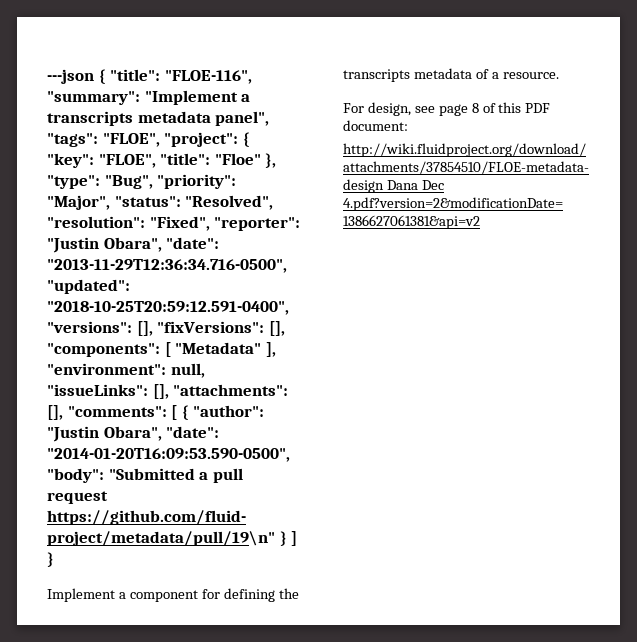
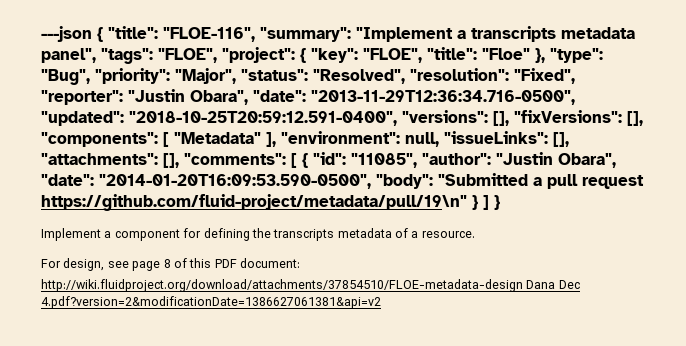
- [ { "author":
+ [ { "id": "11085", "author":

